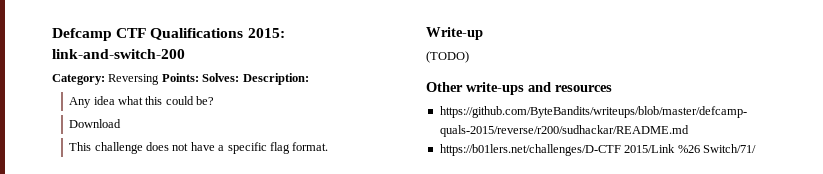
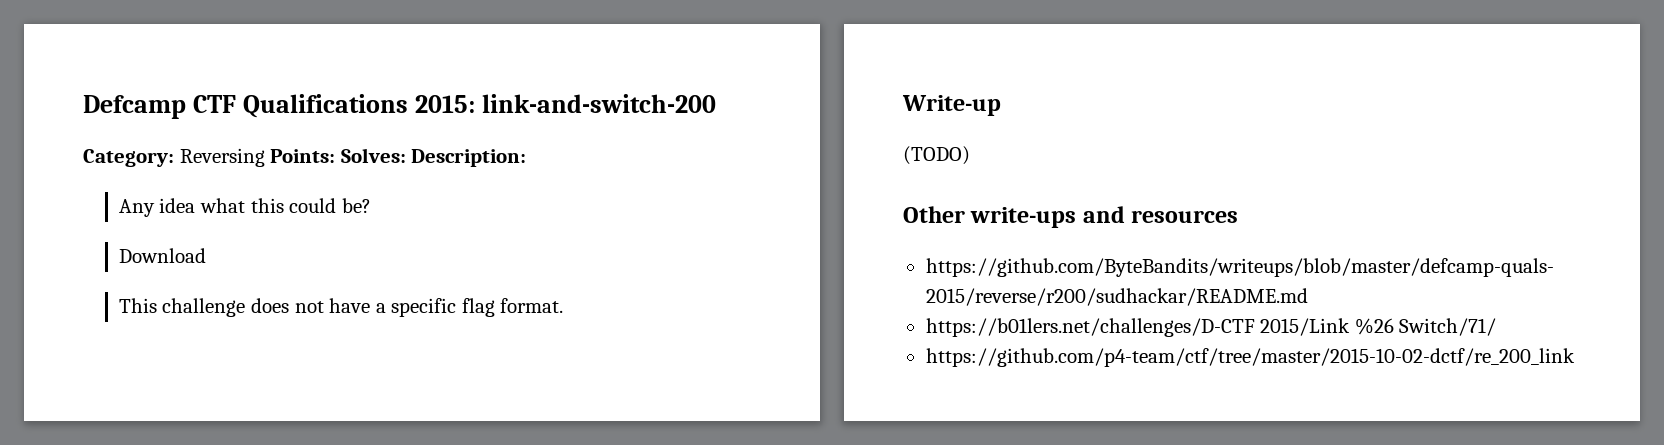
+ https://github.com/p4-team/ctf/tree/master/2015-10-02-dctf/re_200_link

